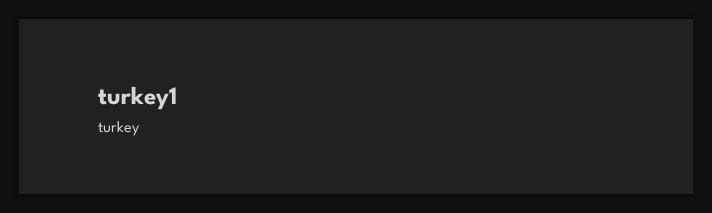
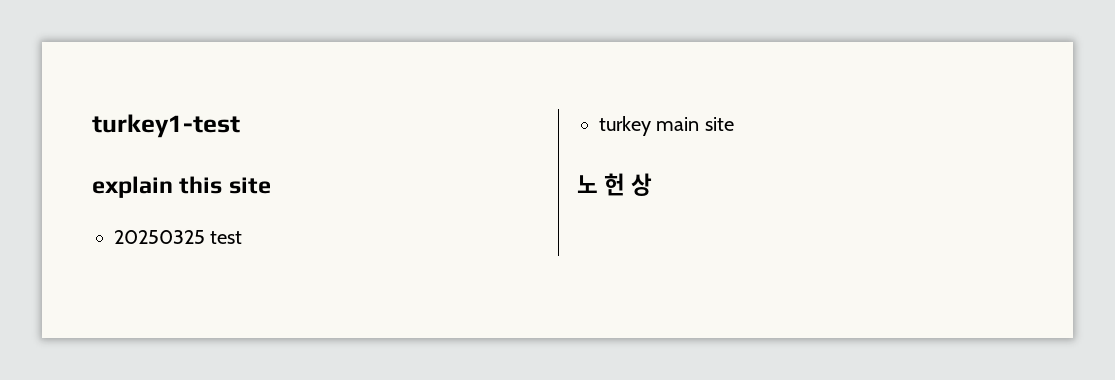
- turkey1
- turkey
+ turkey1-test
+ explain this site
+ 20250325 test
+ turkey main site
+ 노 헌 상

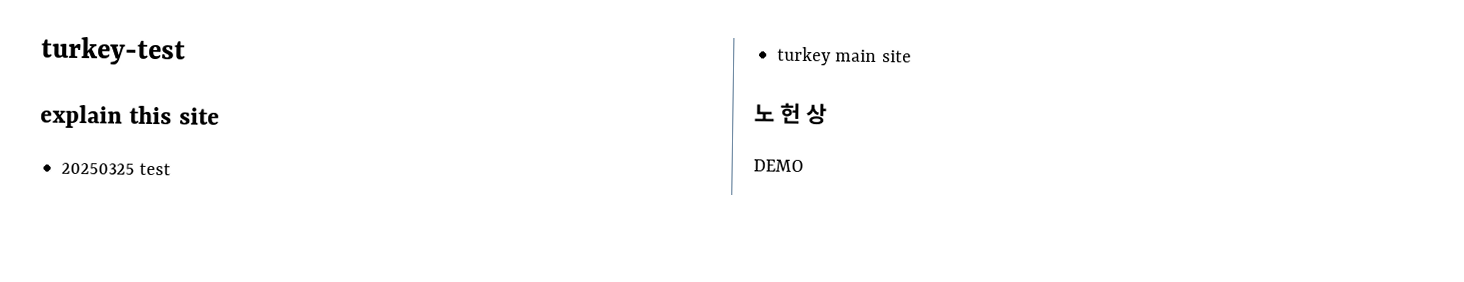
- turkey1-test
+ turkey-test
+ DEMO

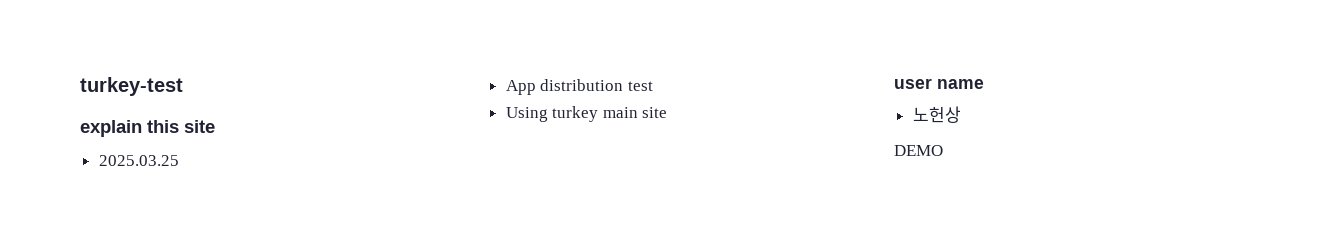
- 20250325 test
+ 2025.03.25
+ App distribution test
- turkey main site
+ Using turkey main site
- 노 헌 상
+ user name
+ 노헌상

